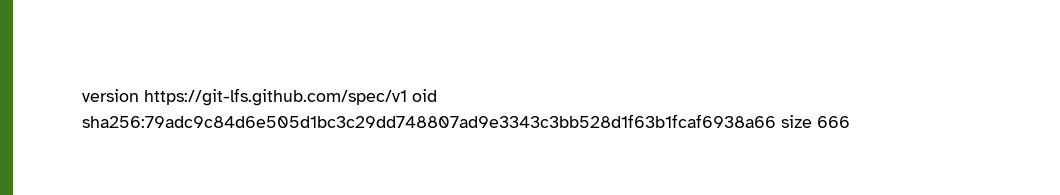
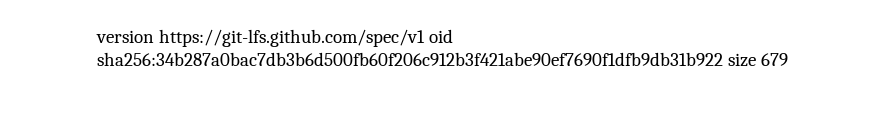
- version https://git-lfs.github.com/spec/v1 oid sha256:79adc9c84d6e505d1bc3c29dd748807ad9e3343c3bb528d1f63b1fcaf6938a66 size 666
+ version https://git-lfs.github.com/spec/v1 oid sha256:34b287a0bac7db3b6d500fb60f206c912b3f421abe90ef7690f1dfb9db31b922 size 679

